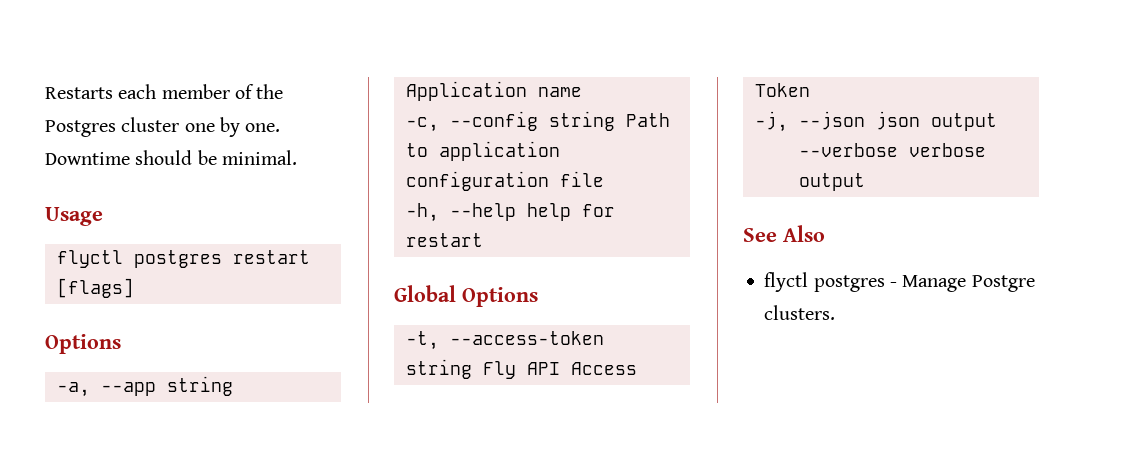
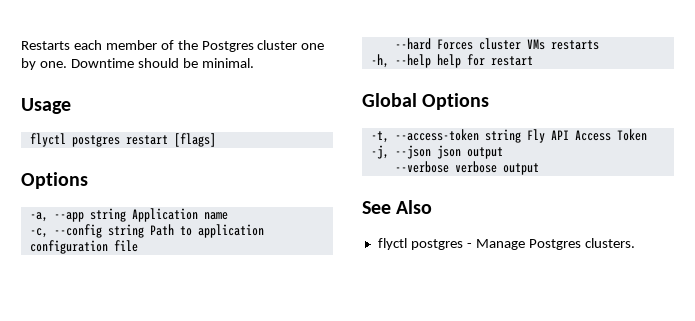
+ --hard Forces cluster VMs restarts
- flyctl postgres - Manage Postgre clusters.
+ flyctl postgres - Manage Postgres clusters.

